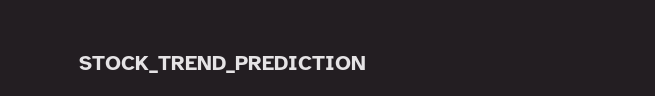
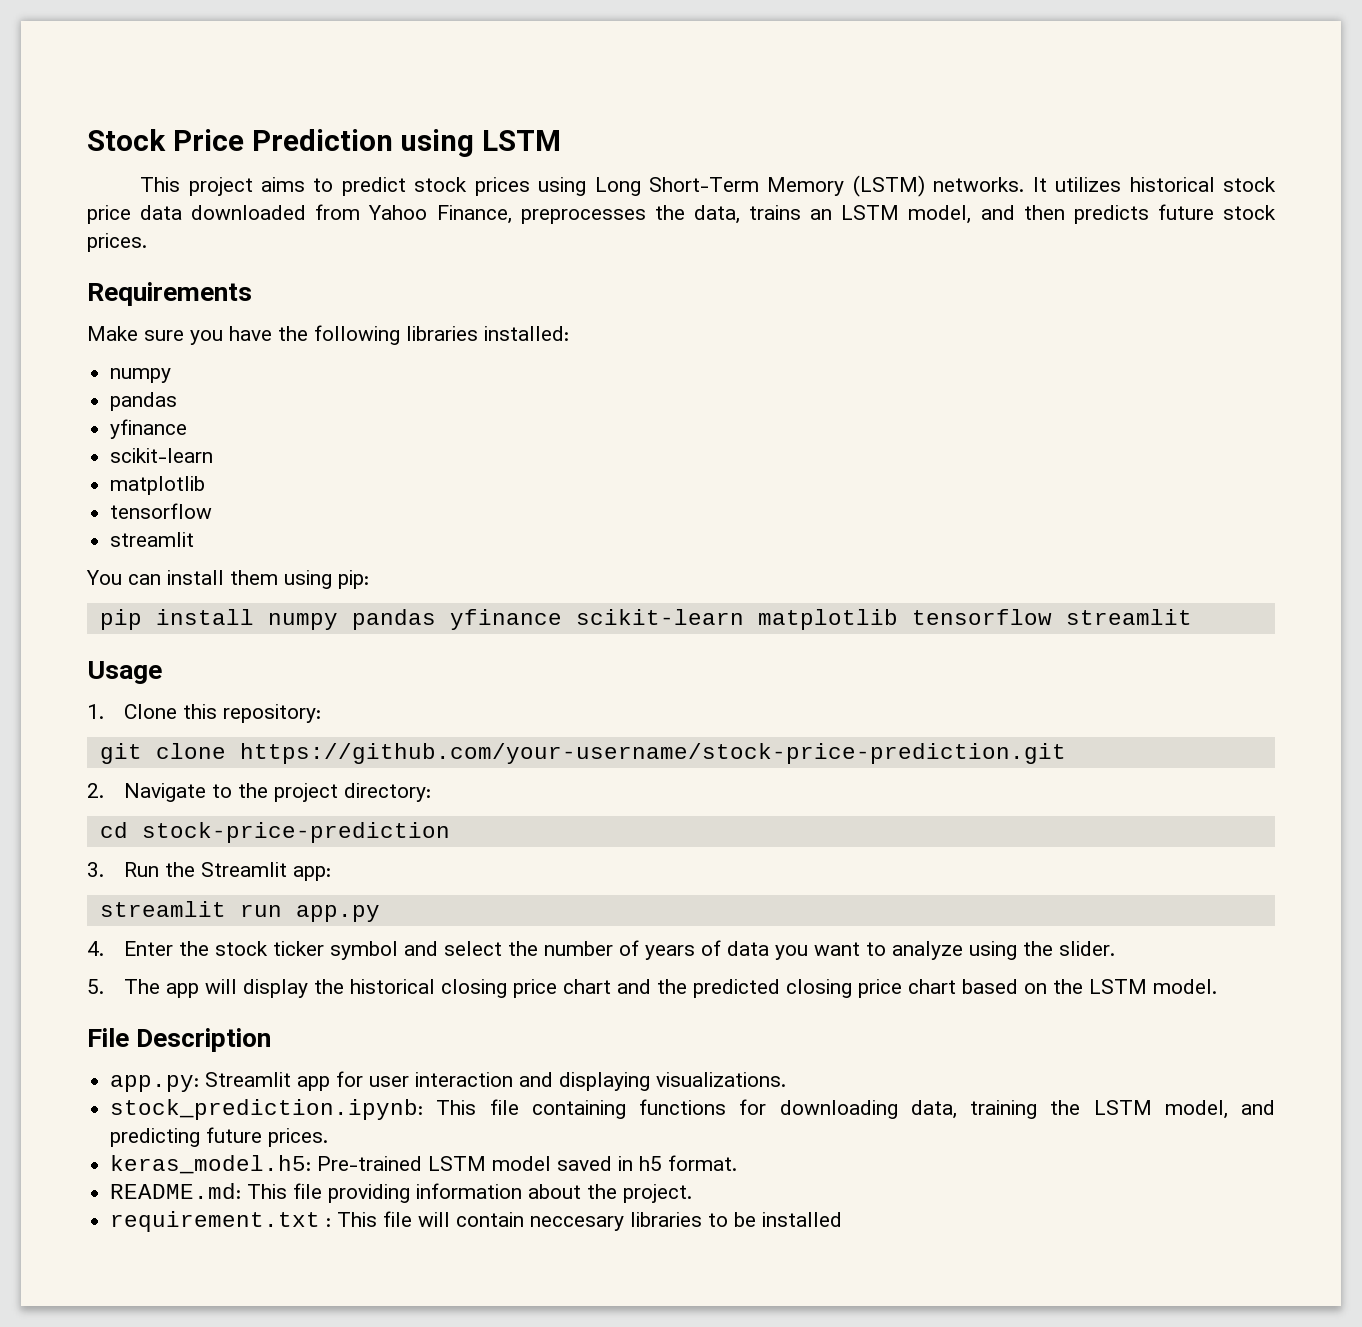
- STOCK_TREND_PREDICTION
+ Stock Price Prediction using LSTM
+ This project aims to predict stock prices using Long Short-Term Memory (LSTM) networks. It utilizes historical stock price data downloaded from Yahoo Finance, preprocesses the data, trains an LSTM model, and then predicts future stock prices.
+ Requirements
+ Make sure you have the following libraries installed:
+ numpy
+ pandas
+ yfinance
+ scikit-learn
+ matplotlib
+ tensorflow
+ streamlit
+ You can install them using pip:
+ pip install numpy pandas yfinance scikit-learn matplotlib tensorflow streamlit
+ Usage
+ 1. Clone this repository:
+ git clone https://github.com/your-username/stock-price-prediction.git
+ 2. Navigate to the project directory:
+ cd stock-price-prediction
+ 3. Run the Streamlit app:
+ streamlit run app.py
+ 4. Enter the stock ticker symbol and select the number of years of data you want to analyze using the slider.
+ 5. The app will display the historical closing price chart and the predicted closing price chart based on the LSTM model.
+ File Description
+ app.py: Streamlit app for user interaction and displaying visualizations.
+ stock_prediction.ipynb: This file containing functions for downloading data, training the LSTM model, and predicting future prices.
+ keras_model.h5: Pre-trained LSTM model saved in h5 format.
+ README.md: This file providing information about the project.
+ requirement.txt : This file will contain neccesary libraries to be installed

